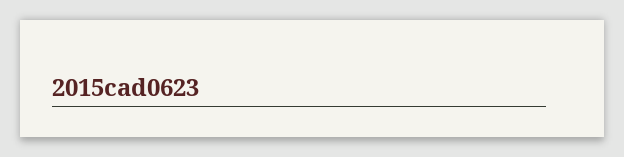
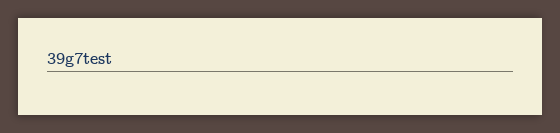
- 2015cad0623
+ 39g7test

